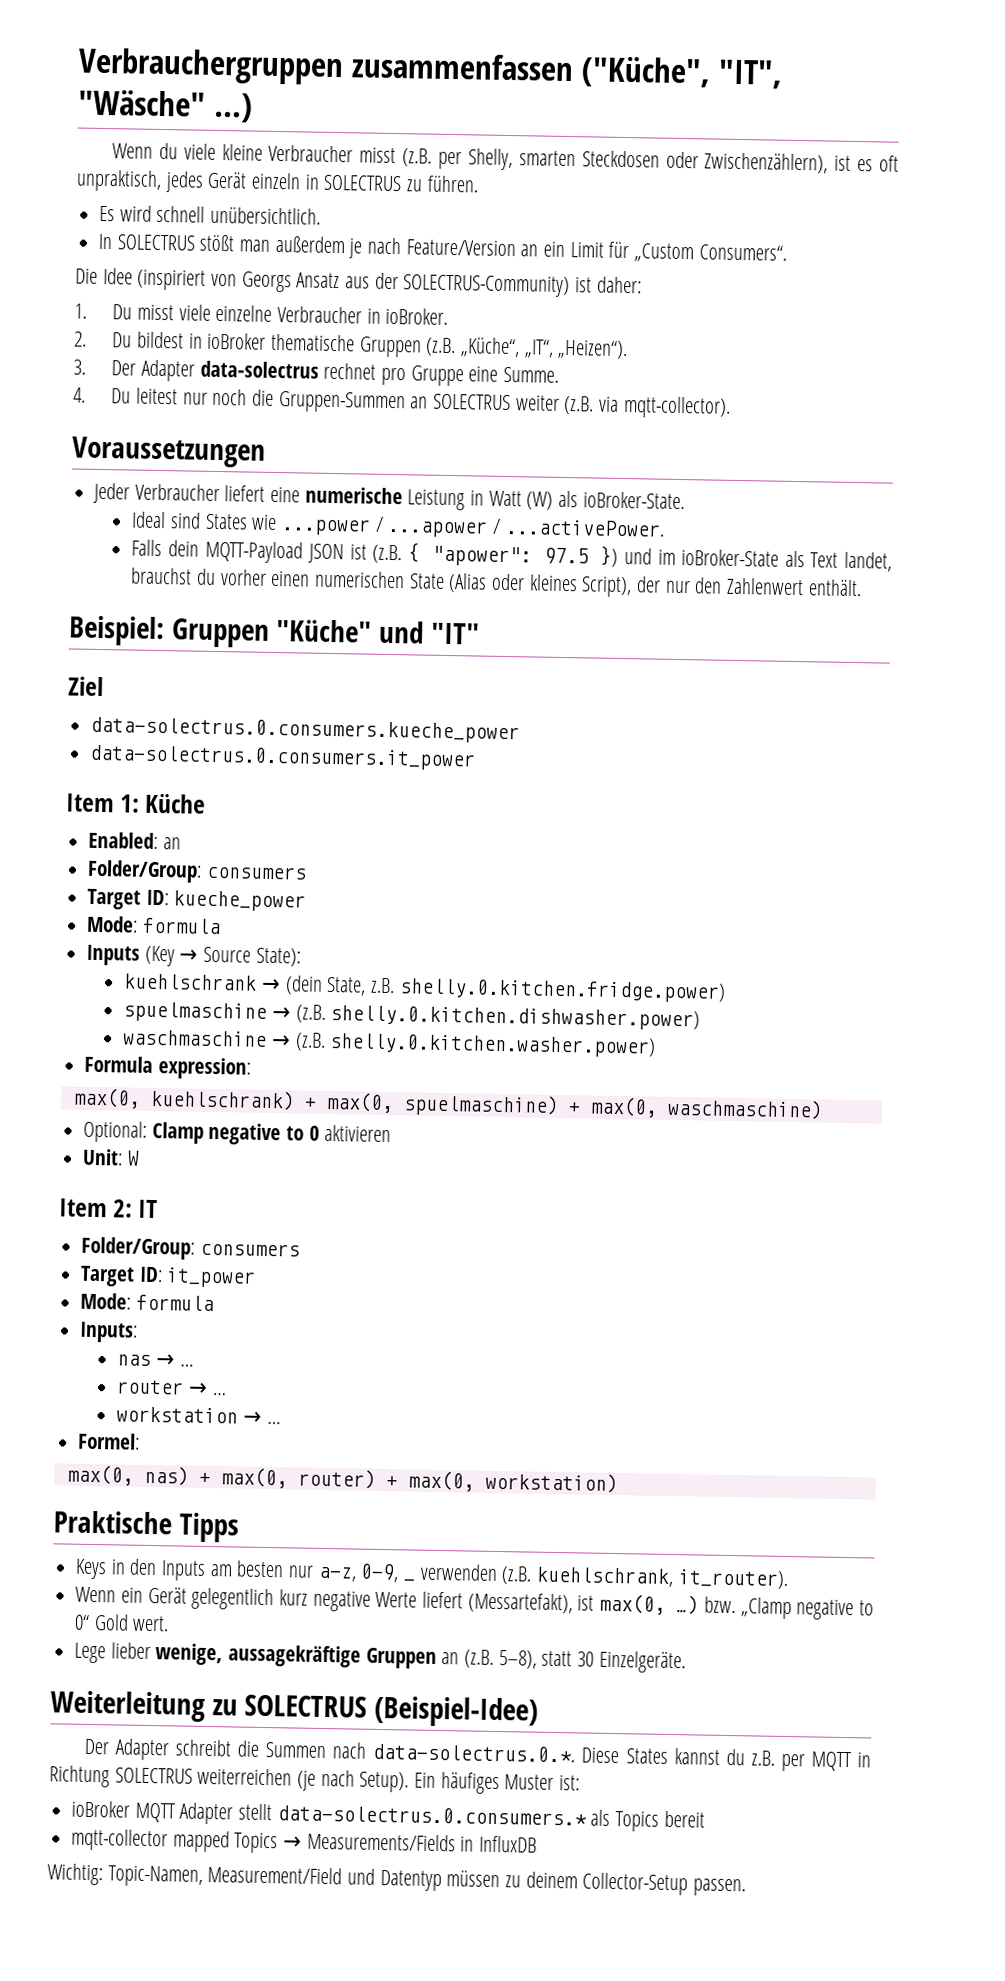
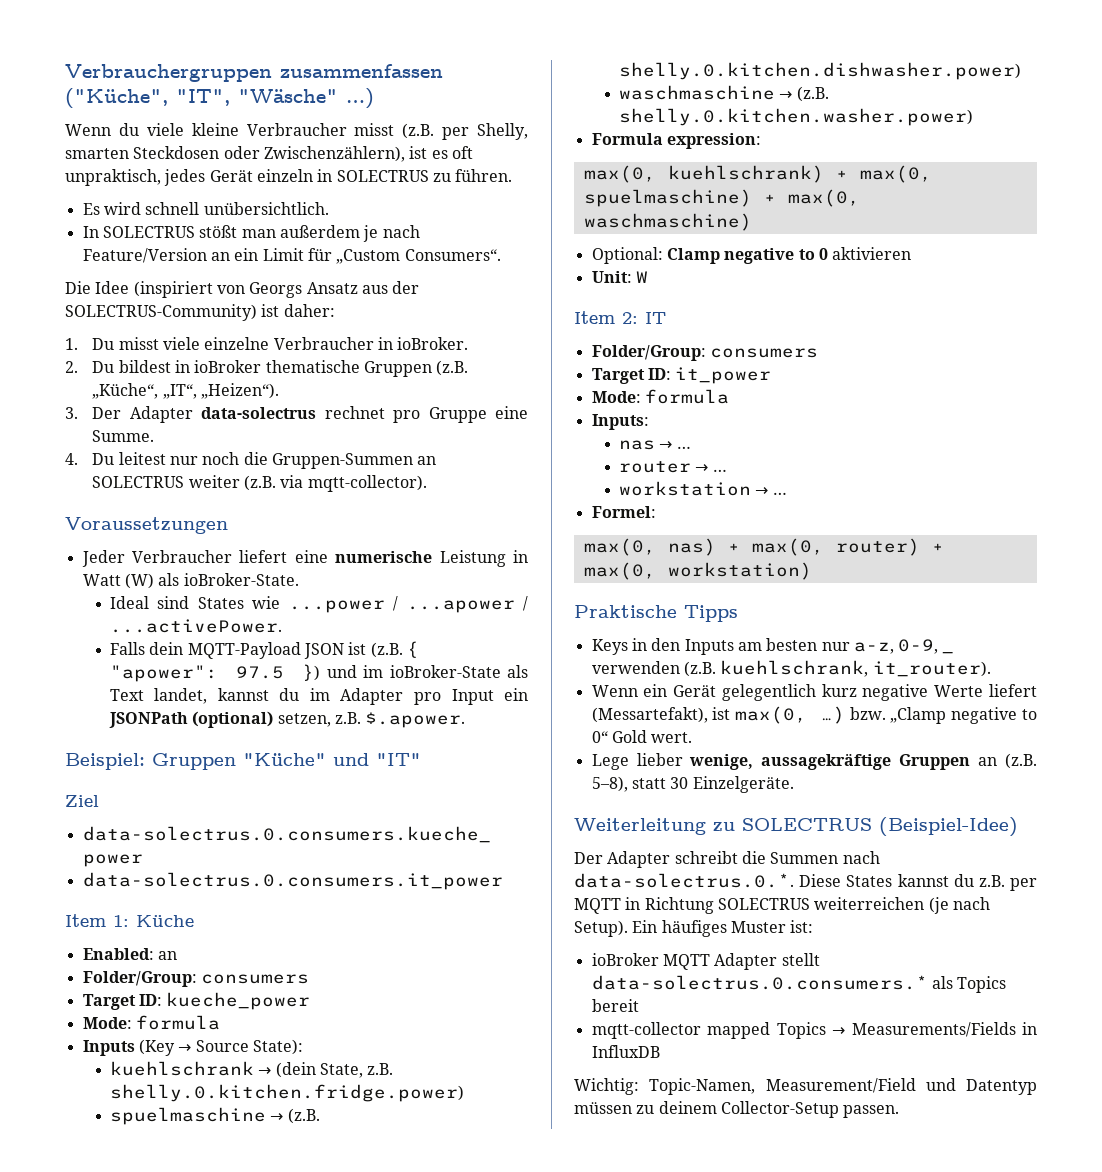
- Falls dein MQTT-Payload JSON ist (z.B. { "apower": 97.5 }) und im ioBroker-State als Text landet, brauchst du vorher einen numerischen State (Alias oder kleines Script), der nur den Zahlenwert enthält.
+ Falls dein MQTT-Payload JSON ist (z.B. { "apower": 97.5 }) und im ioBroker-State als Text landet, kannst du im Adapter pro Input ein JSONPath (optional) setzen, z.B. $.apower.

